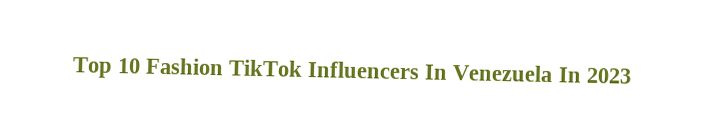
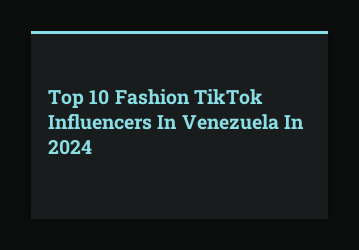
- Top 10 Fashion TikTok Influencers In Venezuela In 2023
+ Top 10 Fashion TikTok Influencers In Venezuela In 2024

